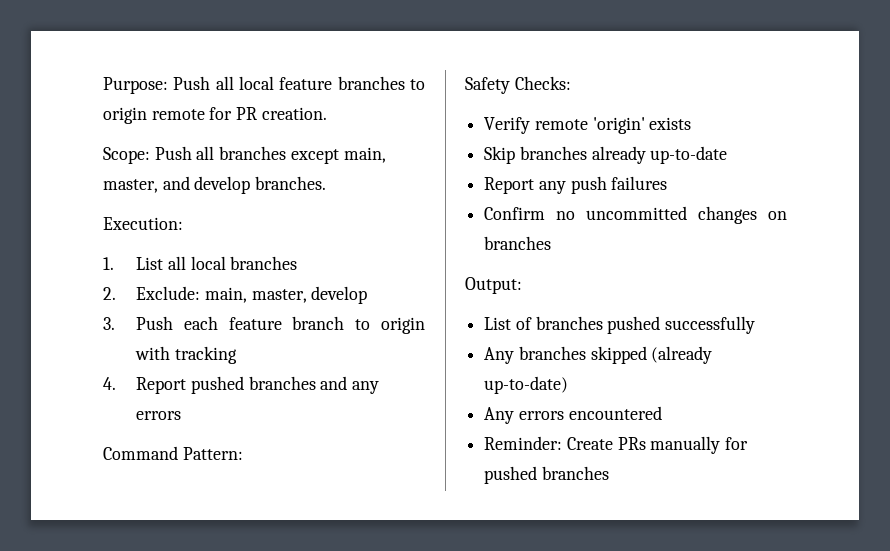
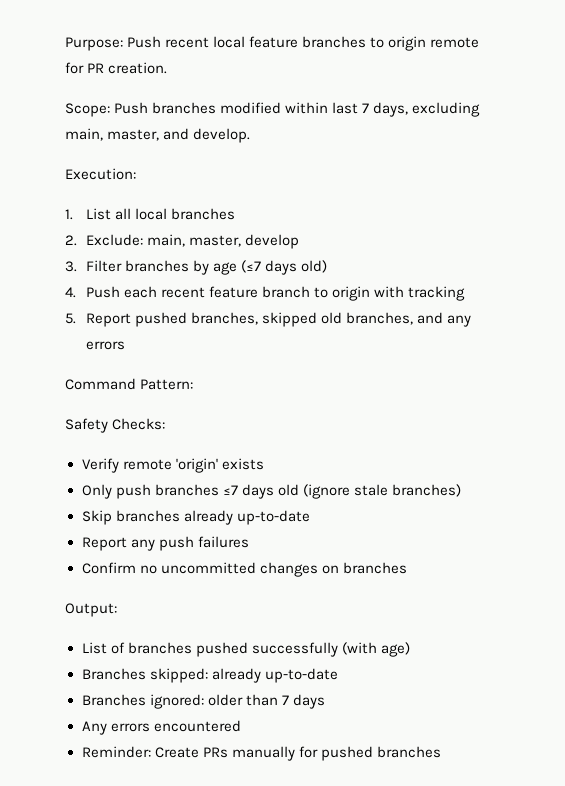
- Purpose: Push all local feature branches to origin remote for PR creation.
+ Purpose: Push recent local feature branches to origin remote for PR creation.
- Scope: Push all branches except main, master, and develop branches.
+ Scope: Push branches modified within last 7 days, excluding main, master, and develop.
- 3. Push each feature branch to origin with tracking
+ 3. Filter branches by age (≤7 days old)
+ 4. Push each recent feature branch to origin with tracking
- 4. Report pushed branches and any errors
+ 5. Report pushed branches, skipped old branches, and any errors
+ Only push branches ≤7 days old (ignore stale branches)
- List of branches pushed successfully
- Any branches skipped (already up-to-date)
+ List of branches pushed successfully (with age)
+ Branches skipped: already up-to-date
+ Branches ignored: older than 7 days

